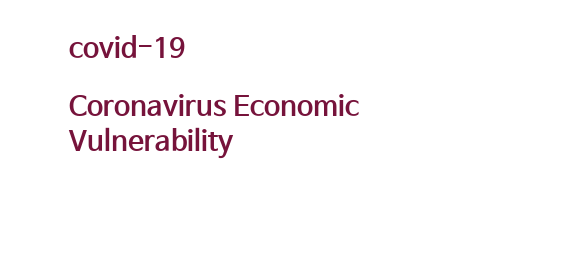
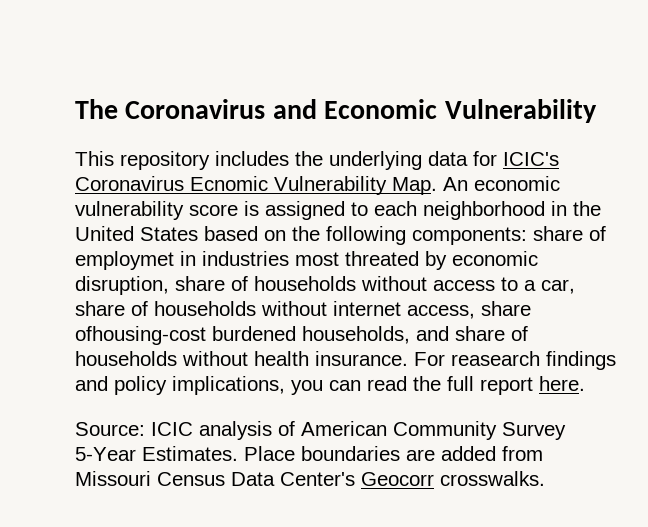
- covid-19
- Coronavirus Economic Vulnerability
+ The Coronavirus and Economic Vulnerability
+ This repository includes the underlying data for ICIC's Coronavirus Ecnomic Vulnerability Map. An economic vulnerability score is assigned to each neighborhood in the United States based on the following components: share of employmet in industries most threated by economic disruption, share of households without access to a car, share of households without internet access, share ofhousing-cost burdened households, and share of households without health insurance. For reasearch findings and policy implications, you can read the full report here.
+ Source: ICIC analysis of American Community Survey 5-Year Estimates. Place boundaries are added from Missouri Census Data Center's Geocorr crosswalks.

